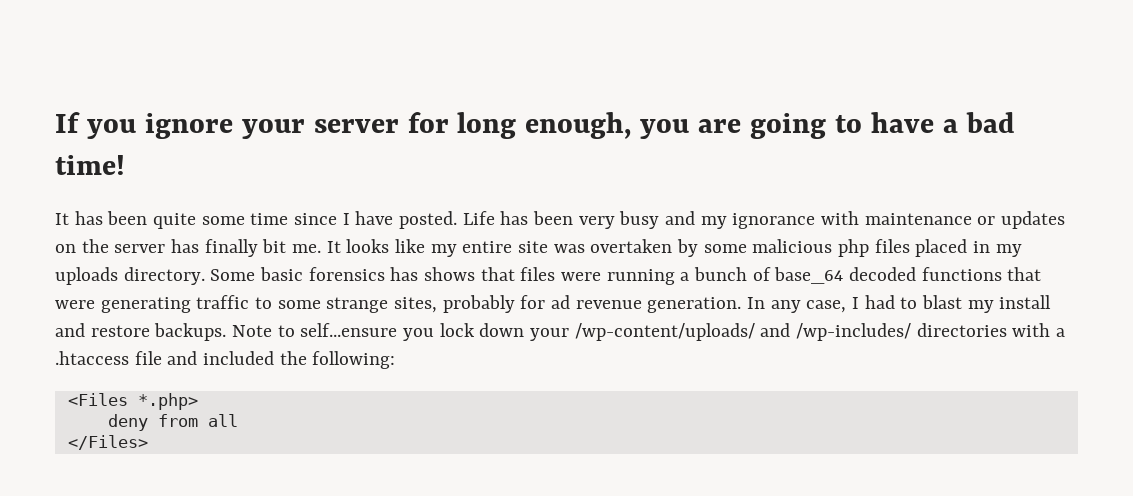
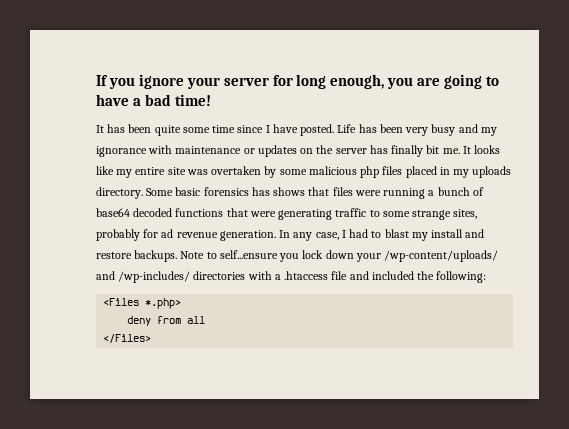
- Some basic forensics has shows that files were running a bunch of base_64 decoded functions that were generating traffic to some strange sites, probably for ad revenue generation.
+ Some basic forensics has shows that files were running a bunch of base64 decoded functions that were generating traffic to some strange sites, probably for ad revenue generation.

